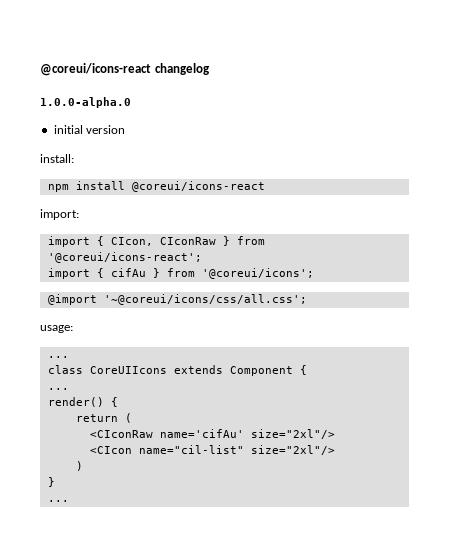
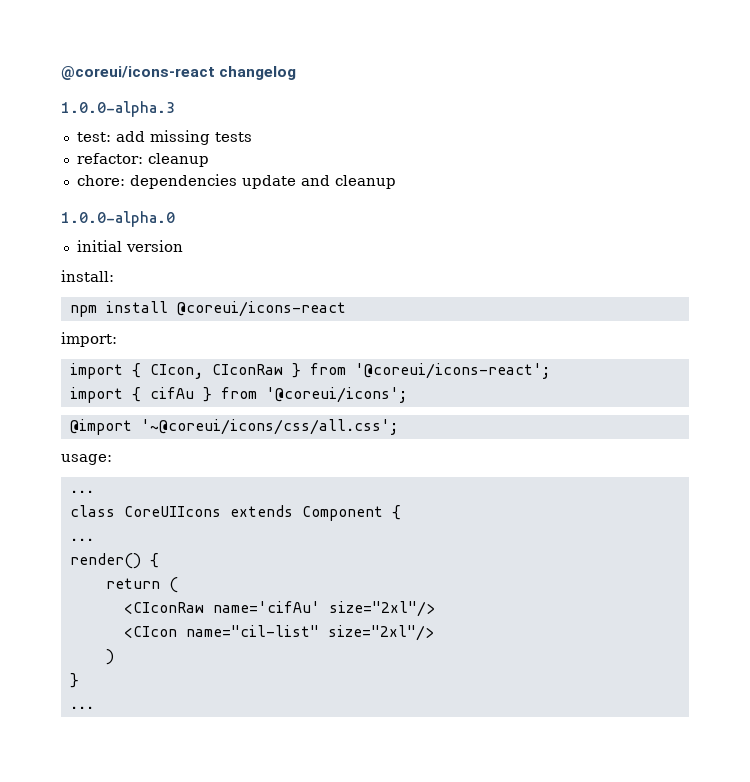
+ 1.0.0-alpha.3
+ test: add missing tests
+ refactor: cleanup
+ chore: dependencies update and cleanup

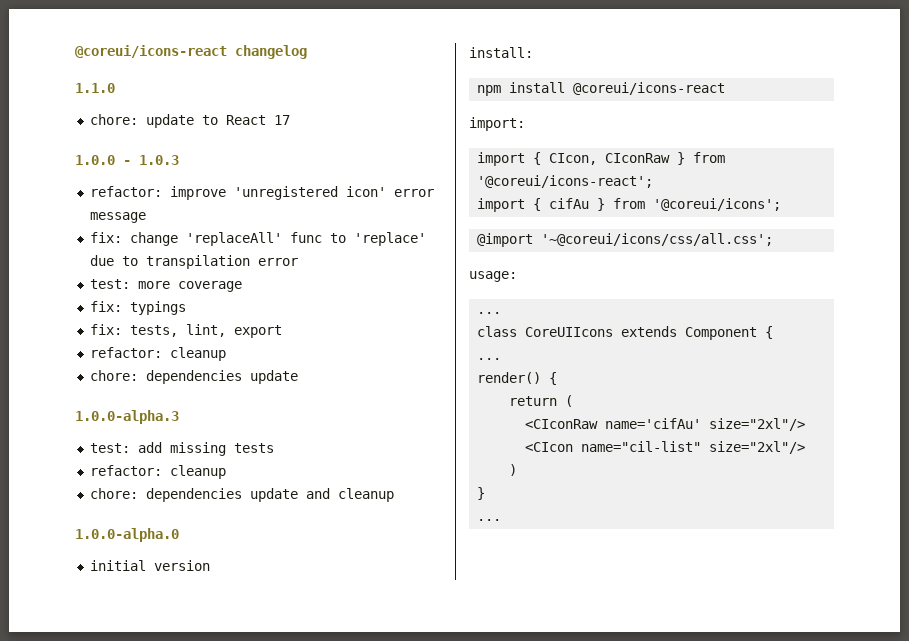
+ 1.1.0
+ chore: update to React 17
+ 1.0.0 - 1.0.3
+ refactor: improve 'unregistered icon' error message
+ fix: change 'replaceAll' func to 'replace' due to transpilation error
+ test: more coverage
+ fix: typings
+ fix: tests, lint, export
+ refactor: cleanup
+ chore: dependencies update

